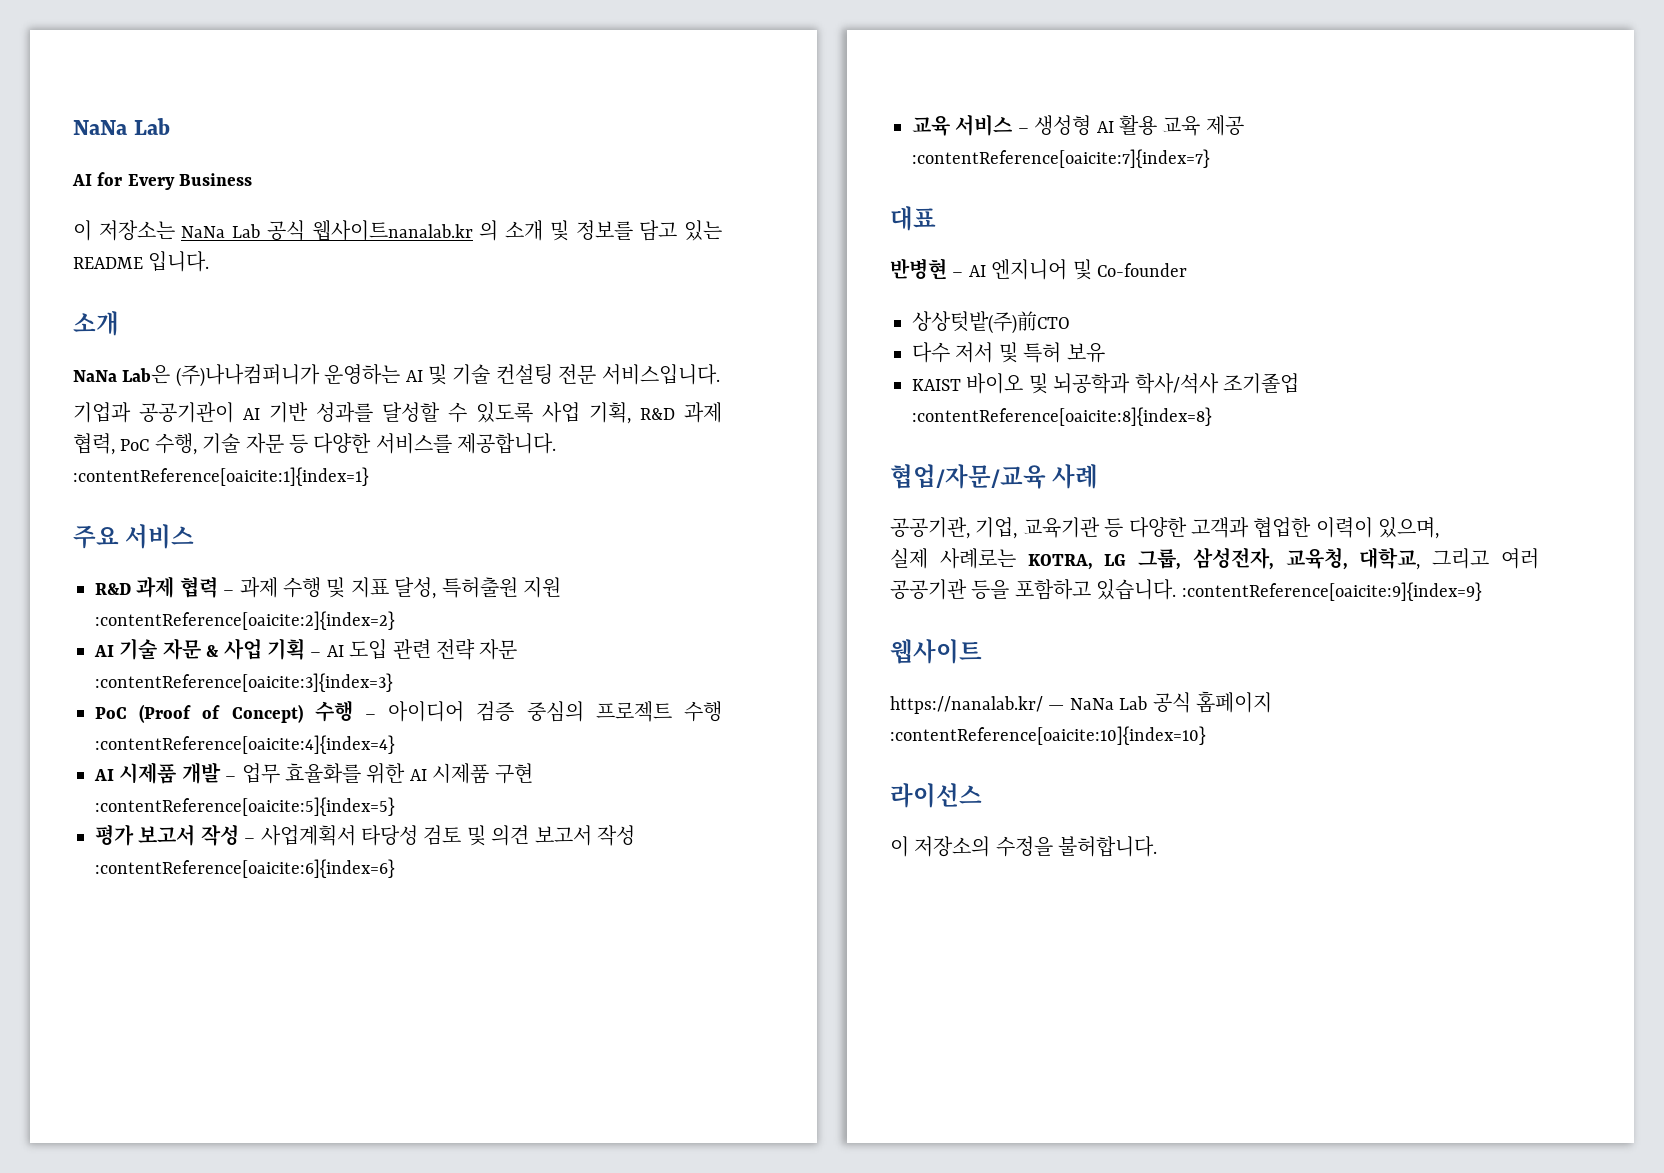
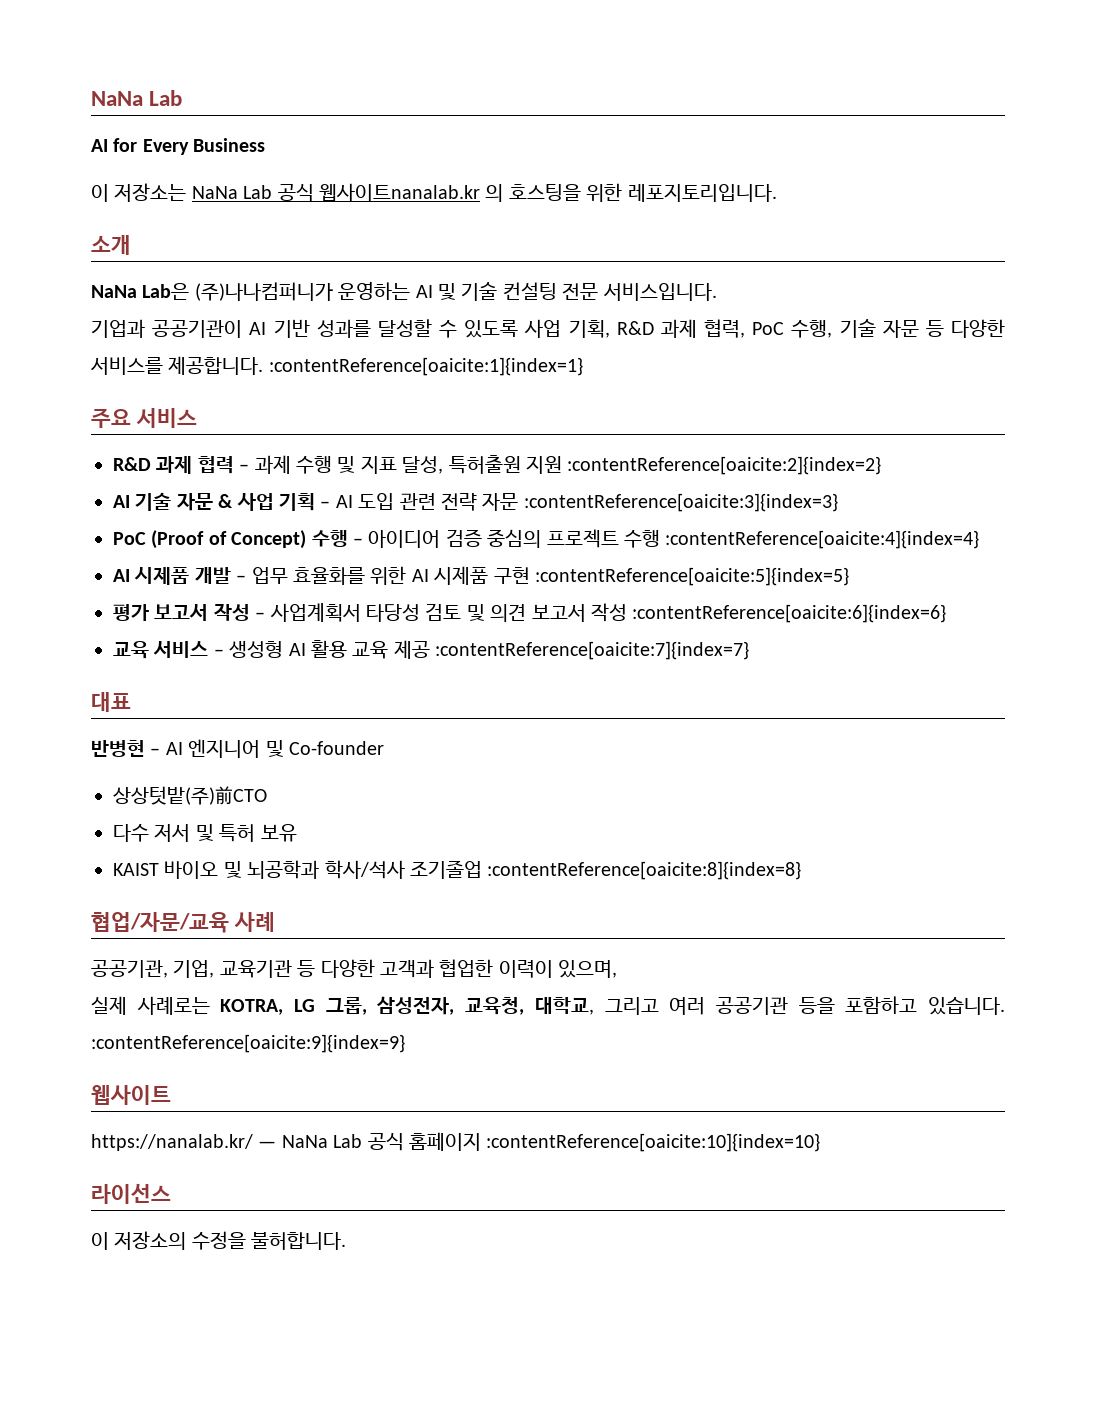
- 이 저장소는 NaNa Lab 공식 웹사이트nanalab.kr 의 소개 및 정보를 담고 있는 README 입니다.
+ 이 저장소는 NaNa Lab 공식 웹사이트nanalab.kr 의 호스팅을 위한 레포지토리입니다.

